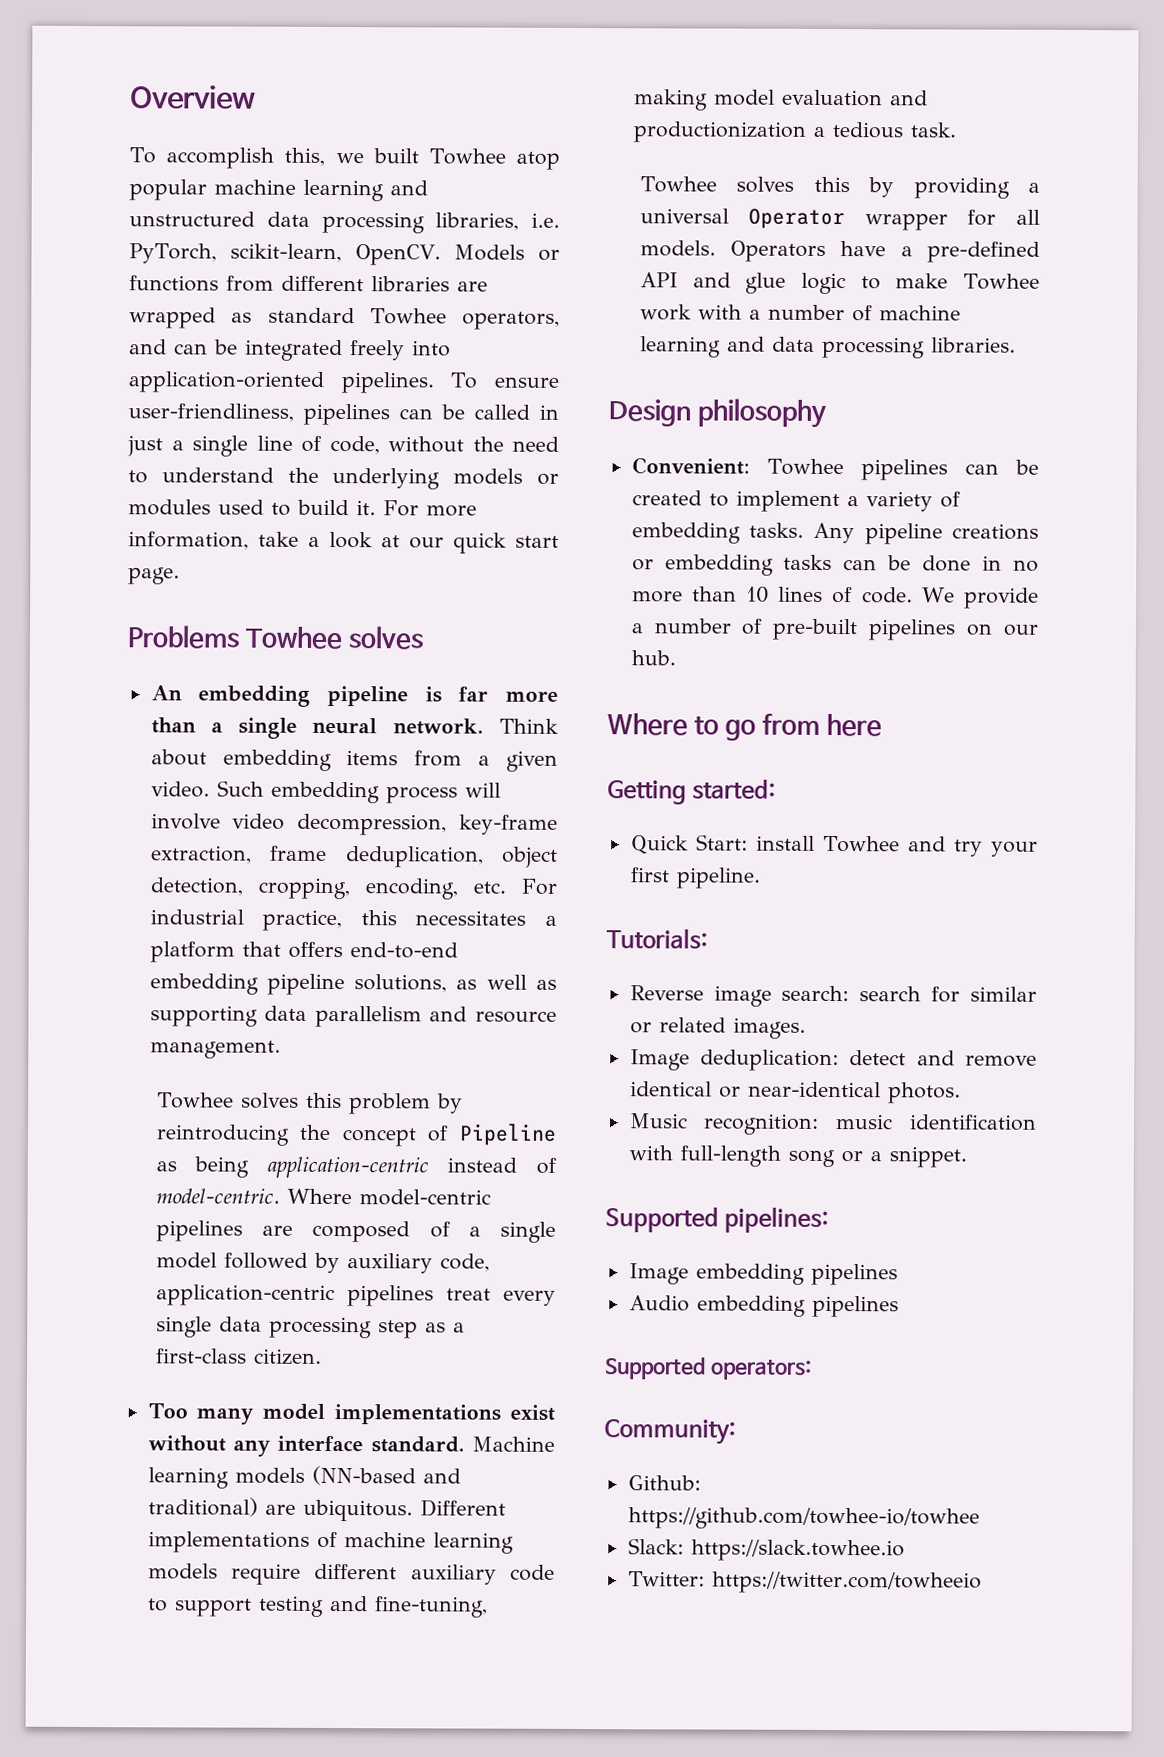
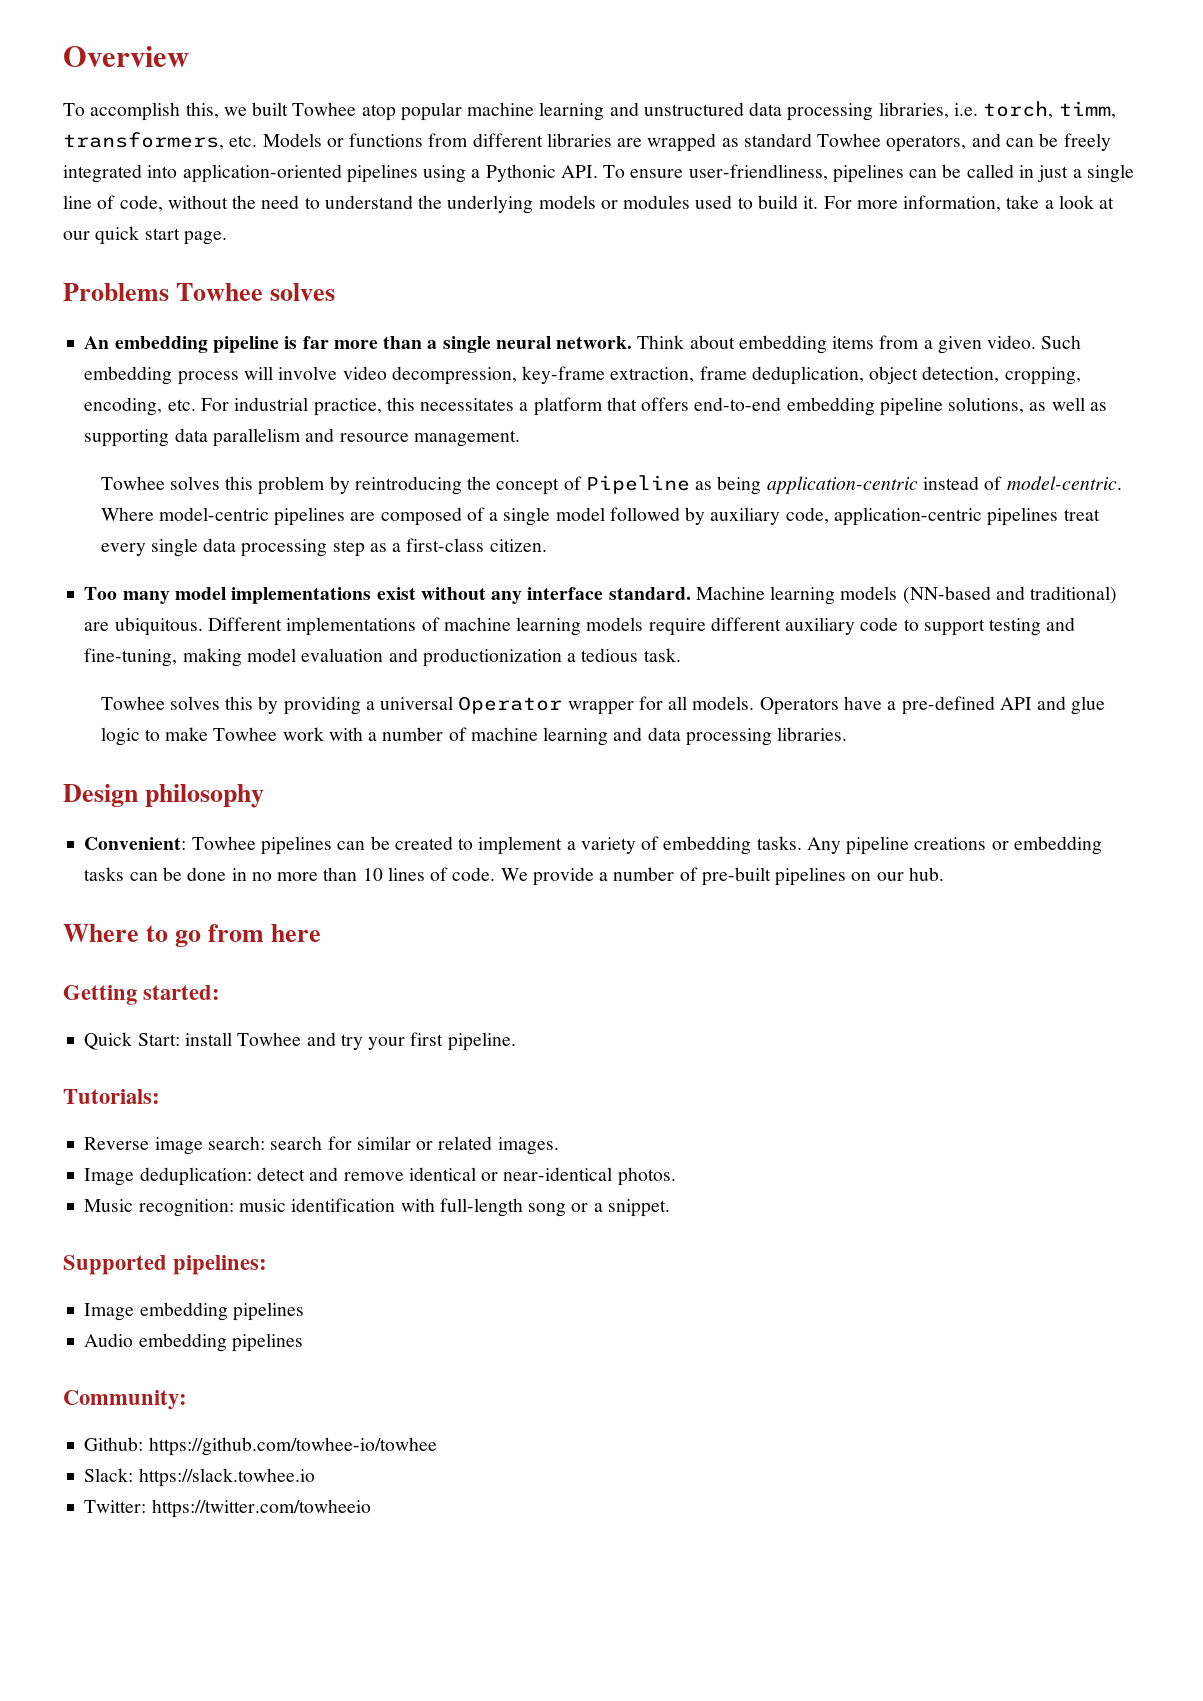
- To accomplish this, we built Towhee atop popular machine learning and unstructured data processing libraries, i.e. PyTorch, scikit-learn, OpenCV. Models or functions from different libraries are wrapped as standard Towhee operators, and can be integrated freely into application-oriented pipelines. To ensure user-friendliness, pipelines can be called in just a single line of code, without the need to understand the underlying models or modules used to build it.
+ To accomplish this, we built Towhee atop popular machine learning and unstructured data processing libraries, i.e. torch, timm, transformers, etc. Models or functions from different libraries are wrapped as standard Towhee operators, and can be freely integrated into application-oriented pipelines using a Pythonic API. To ensure user-friendliness, pipelines can be called in just a single line of code, without the need to understand the underlying models or modules used to build it.
- Supported operators:

